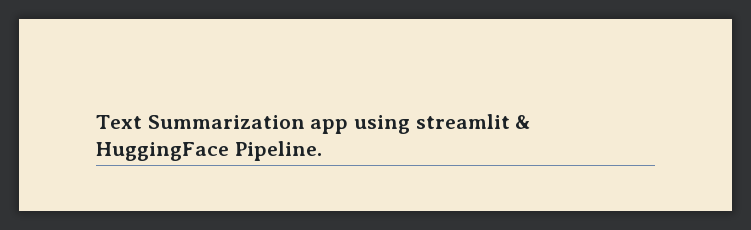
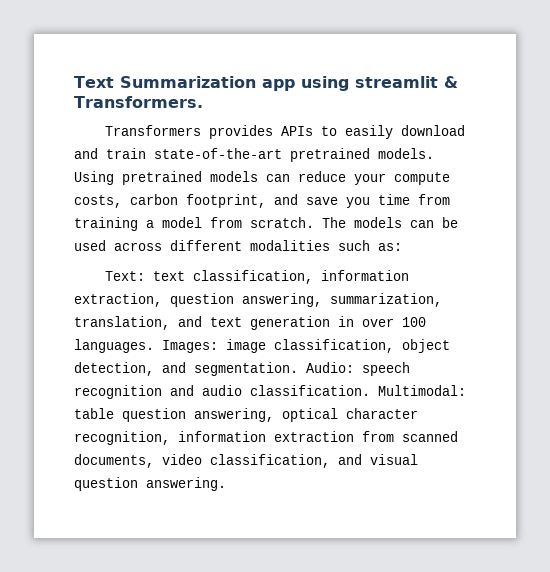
- Text Summarization app using streamlit & HuggingFace Pipeline.
+ Text Summarization app using streamlit & Transformers.
+ Transformers provides APIs to easily download and train state-of-the-art pretrained models. Using pretrained models can reduce your compute costs, carbon footprint, and save you time from training a model from scratch. The models can be used across different modalities such as:
+ Text: text classification, information extraction, question answering, summarization, translation, and text generation in over 100 languages. Images: image classification, object detection, and segmentation. Audio: speech recognition and audio classification. Multimodal: table question answering, optical character recognition, information extraction from scanned documents, video classification, and visual question answering.

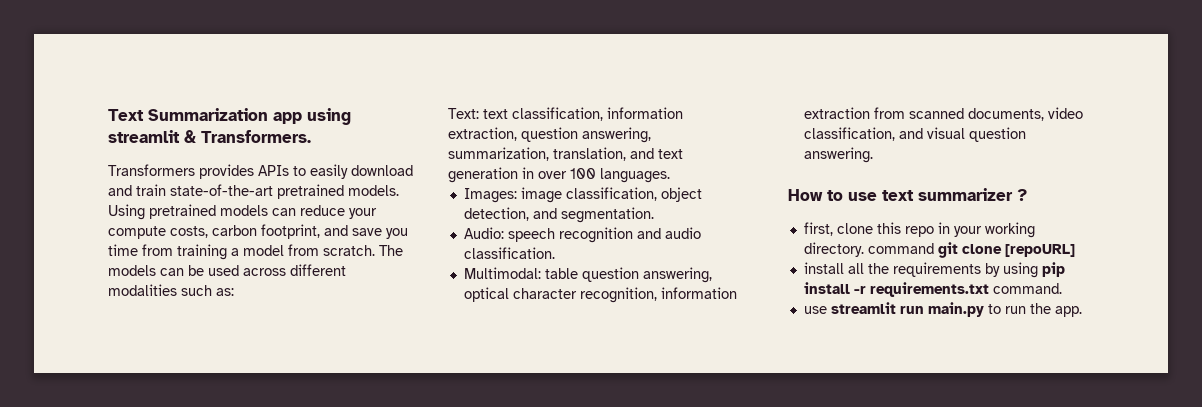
- Text: text classification, information extraction, question answering, summarization, translation, and text generation in over 100 languages. Images: image classification, object detection, and segmentation. Audio: speech recognition and audio classification. Multimodal: table question answering, optical character recognition, information extraction from scanned documents, video classification, and visual question answering.
+ Text: text classification, information extraction, question answering, summarization, translation, and text generation in over 100 languages.
+ Images: image classification, object detection, and segmentation.
+ Audio: speech recognition and audio classification.
+ Multimodal: table question answering, optical character recognition, information extraction from scanned documents, video classification, and visual question answering.
+ How to use text summarizer ?
+ first, clone this repo in your working directory. command git clone [repoURL]
+ install all the requirements by using pip install -r requirements.txt command.
+ use streamlit run main.py to run the app.

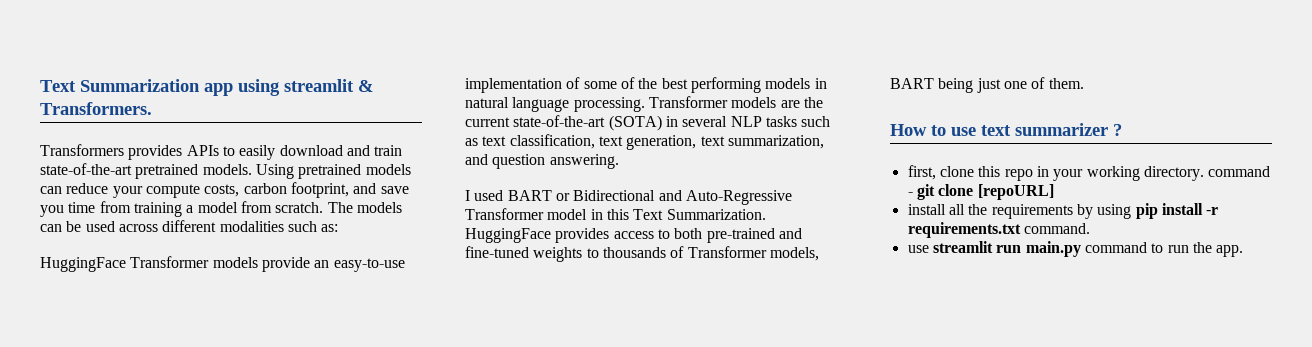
- Text: text classification, information extraction, question answering, summarization, translation, and text generation in over 100 languages.
- Images: image classification, object detection, and segmentation.
- Audio: speech recognition and audio classification.
- Multimodal: table question answering, optical character recognition, information extraction from scanned documents, video classification, and visual question answering.
+ HuggingFace Transformer models provide an easy-to-use implementation of some of the best performing models in natural language processing. Transformer models are the current state-of-the-art (SOTA) in several NLP tasks such as text classification, text generation, text summarization, and question answering.
+ I used BART or Bidirectional and Auto-Regressive Transformer model in this Text Summarization. HuggingFace provides access to both pre-trained and fine-tuned weights to thousands of Transformer models, BART being just one of them.
- first, clone this repo in your working directory. command git clone [repoURL]
+ first, clone this repo in your working directory. command - git clone [repoURL]
- use streamlit run main.py to run the app.
+ use streamlit run main.py command to run the app.

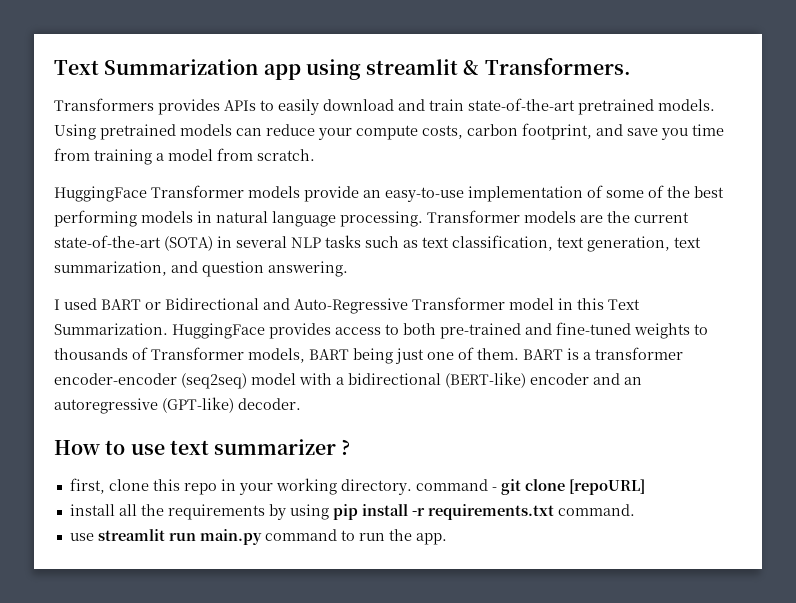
- The models can be used across different modalities such as:
+ BART is a transformer encoder-encoder (seq2seq) model with a bidirectional (BERT-like) encoder and an autoregressive (GPT-like) decoder.

